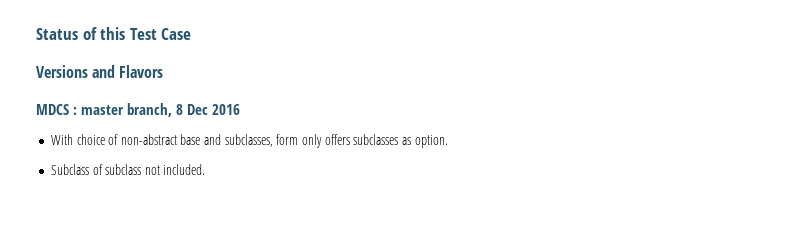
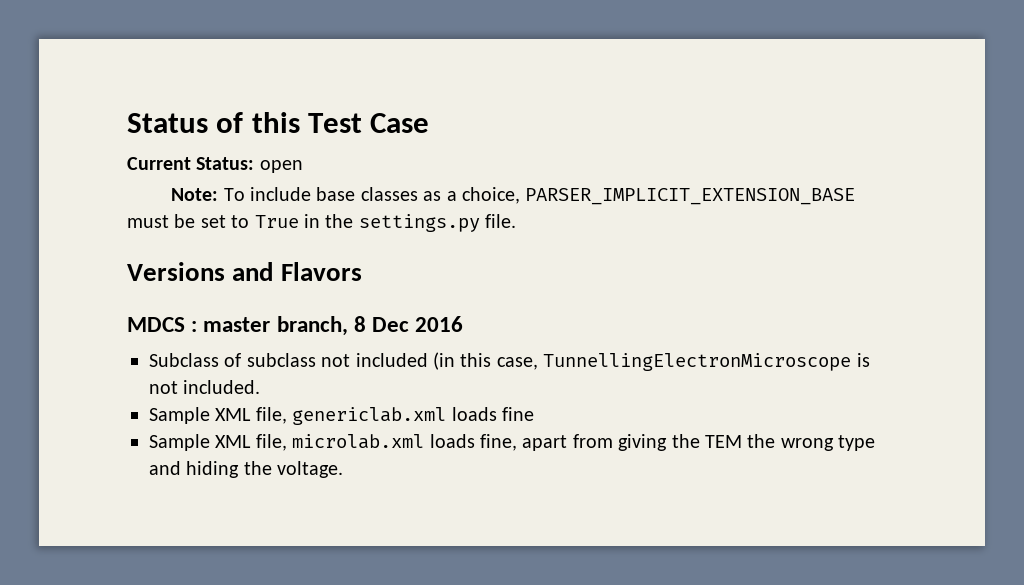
+ Current Status: open
+ Note: To include base classes as a choice, PARSER_IMPLICIT_EXTENSION_BASE must be set to True in the settings.py file.
- With choice of non-abstract base and subclasses, form only offers subclasses as option.
- Subclass of subclass not included.
+ Subclass of subclass not included (in this case, TunnellingElectronMicroscope is not included.
+ Sample XML file, genericlab.xml loads fine
+ Sample XML file, microlab.xml loads fine, apart from giving the TEM the wrong type and hiding the voltage.

